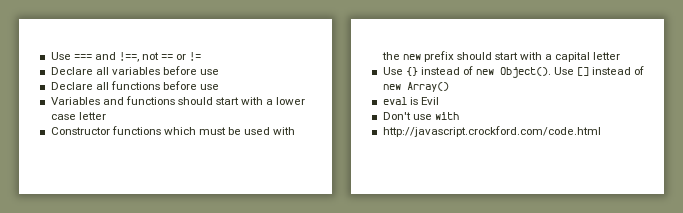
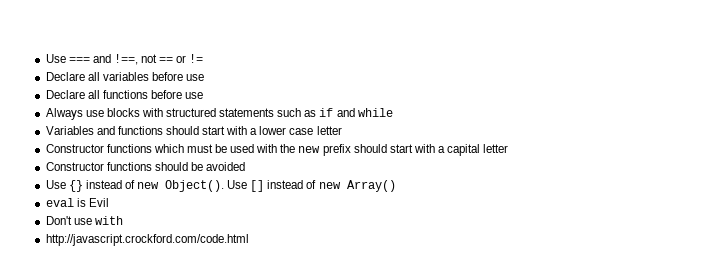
+ Always use blocks with structured statements such as if and while
+ Constructor functions should be avoided

